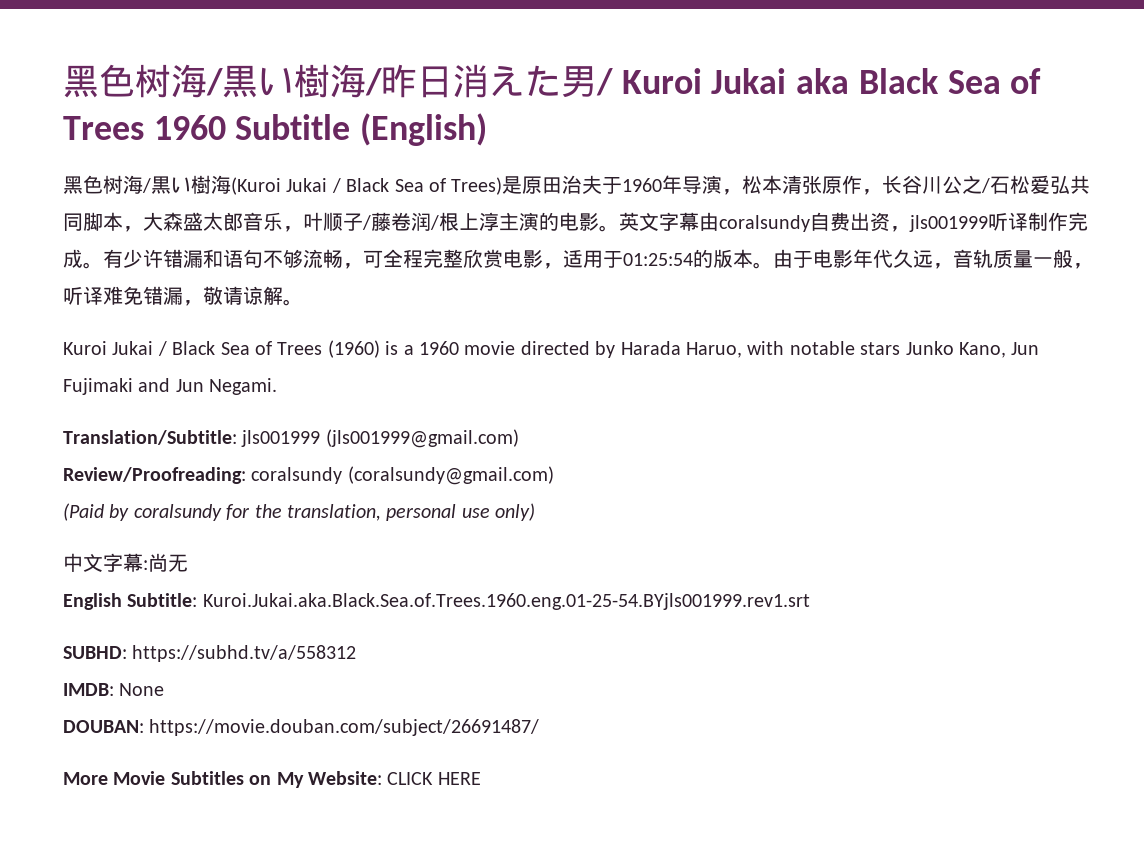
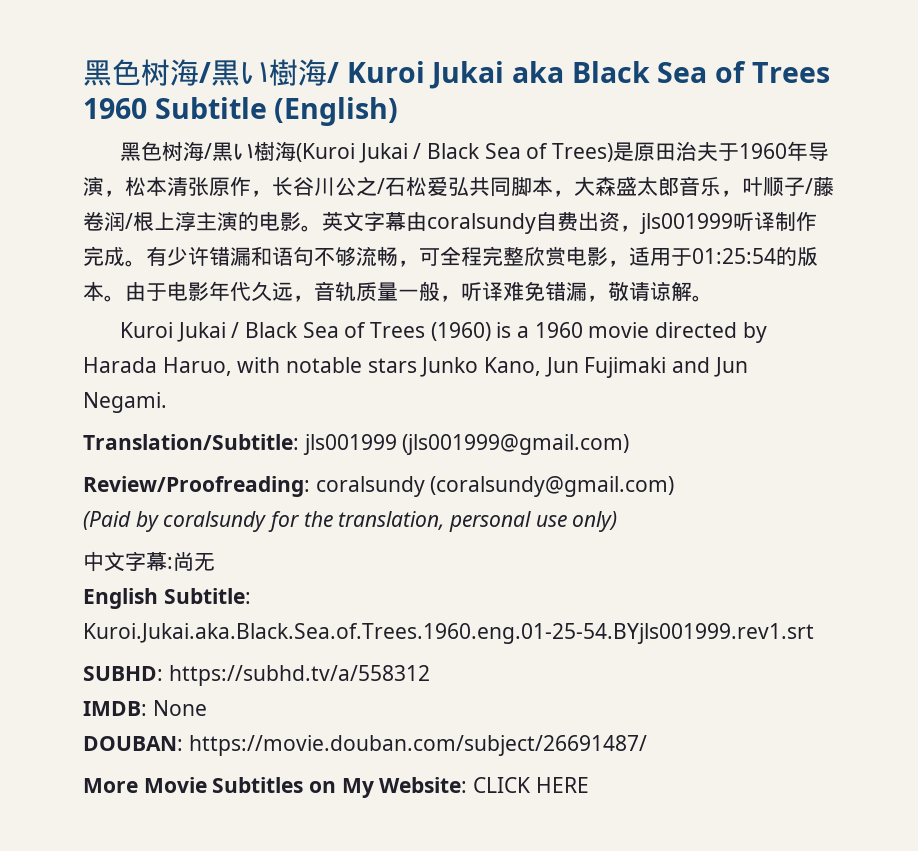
- 黑色树海/黒い樹海/昨日消えた男/ Kuroi Jukai aka Black Sea of Trees 1960 Subtitle (English)
+ 黑色树海/黒い樹海/ Kuroi Jukai aka Black Sea of Trees 1960 Subtitle (English)

